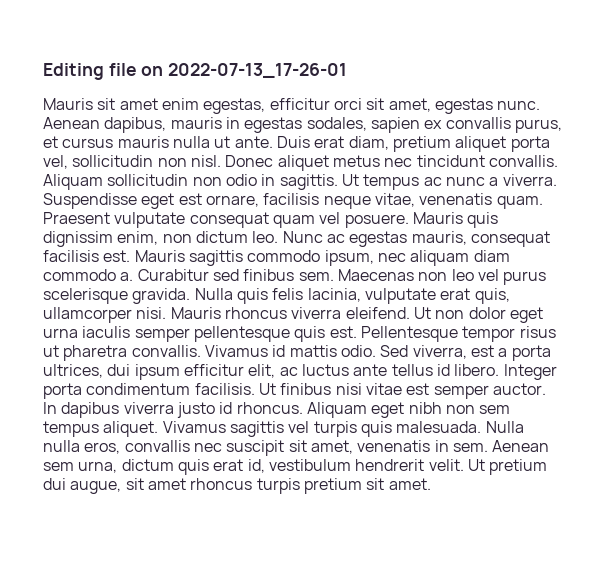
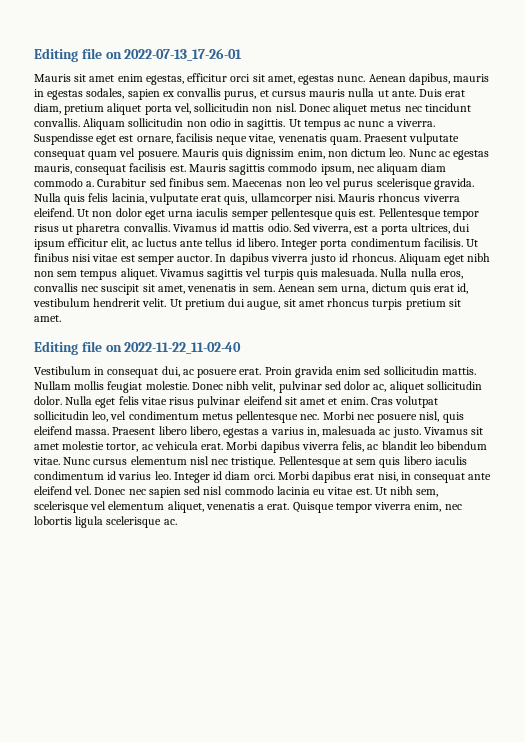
+ Editing file on 2022-11-22_11-02-40
+ Vestibulum in consequat dui, ac posuere erat. Proin gravida enim sed sollicitudin mattis. Nullam mollis feugiat molestie. Donec nibh velit, pulvinar sed dolor ac, aliquet sollicitudin dolor. Nulla eget felis vitae risus pulvinar eleifend sit amet et enim. Cras volutpat sollicitudin leo, vel condimentum metus pellentesque nec. Morbi nec posuere nisl, quis eleifend massa. Praesent libero libero, egestas a varius in, malesuada ac justo. Vivamus sit amet molestie tortor, ac vehicula erat. Morbi dapibus viverra felis, ac blandit leo bibendum vitae. Nunc cursus elementum nisl nec tristique. Pellentesque at sem quis libero iaculis condimentum id varius leo. Integer id diam orci. Morbi dapibus erat nisi, in consequat ante eleifend vel. Donec nec sapien sed nisl commodo lacinia eu vitae est. Ut nibh sem, scelerisque vel elementum aliquet, venenatis a erat. Quisque tempor viverra enim, nec lobortis ligula scelerisque ac.

